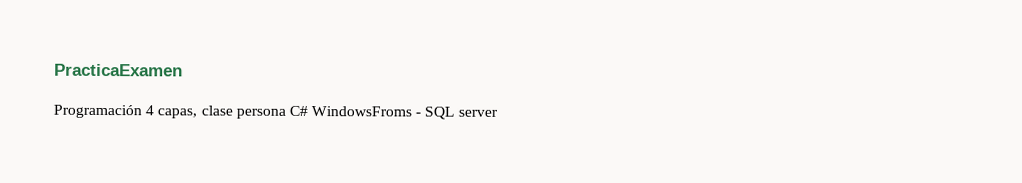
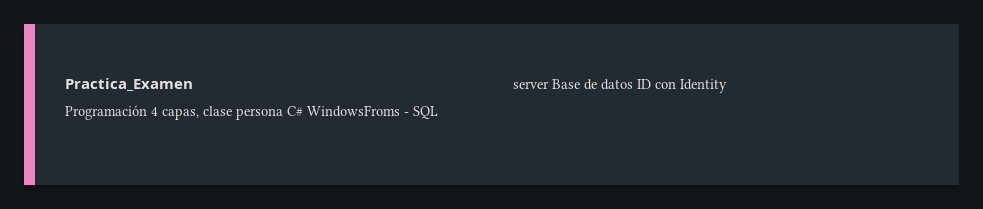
- PracticaExamen
+ Practica_Examen
- Programación 4 capas, clase persona C# WindowsFroms - SQL server
+ Programación 4 capas, clase persona C# WindowsFroms - SQL server Base de datos ID con Identity

